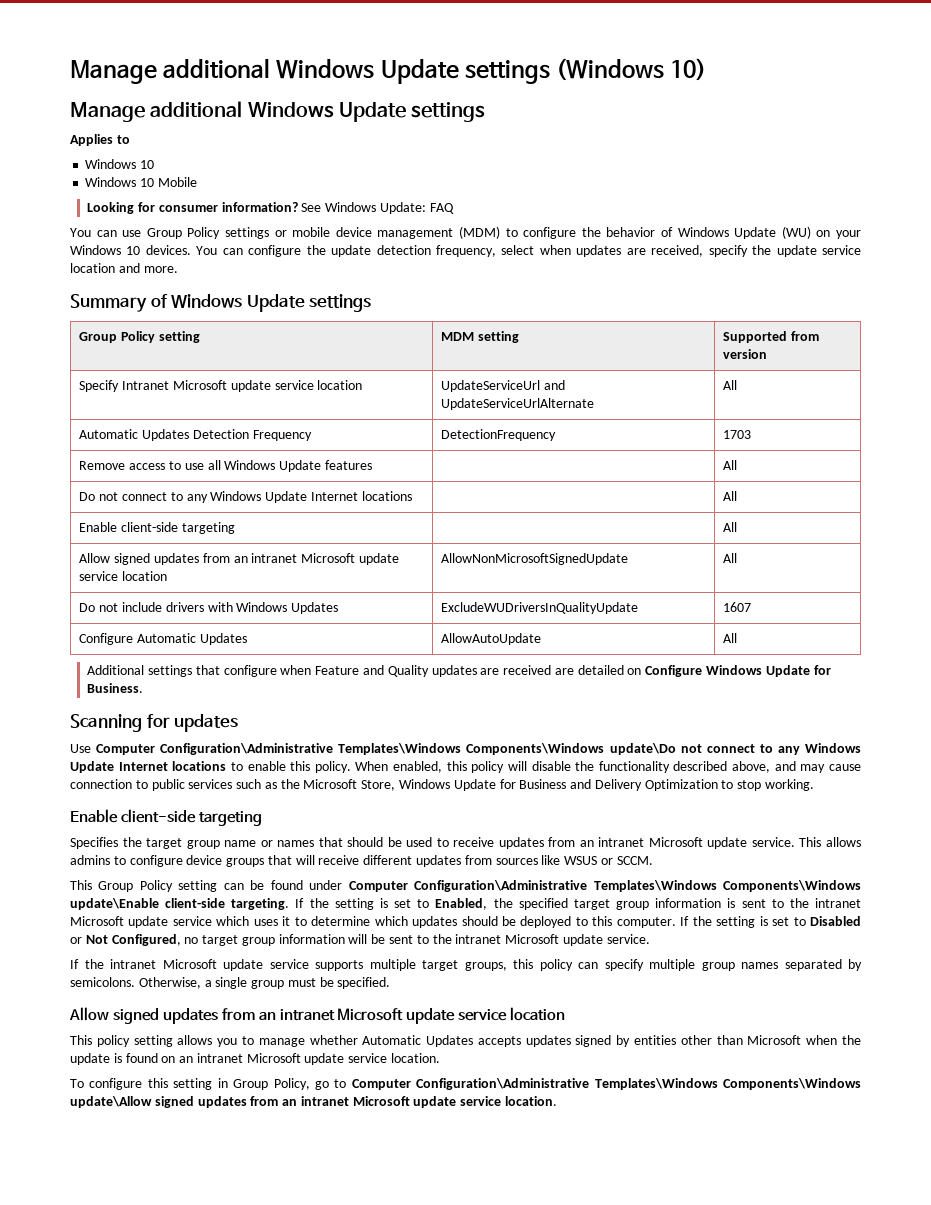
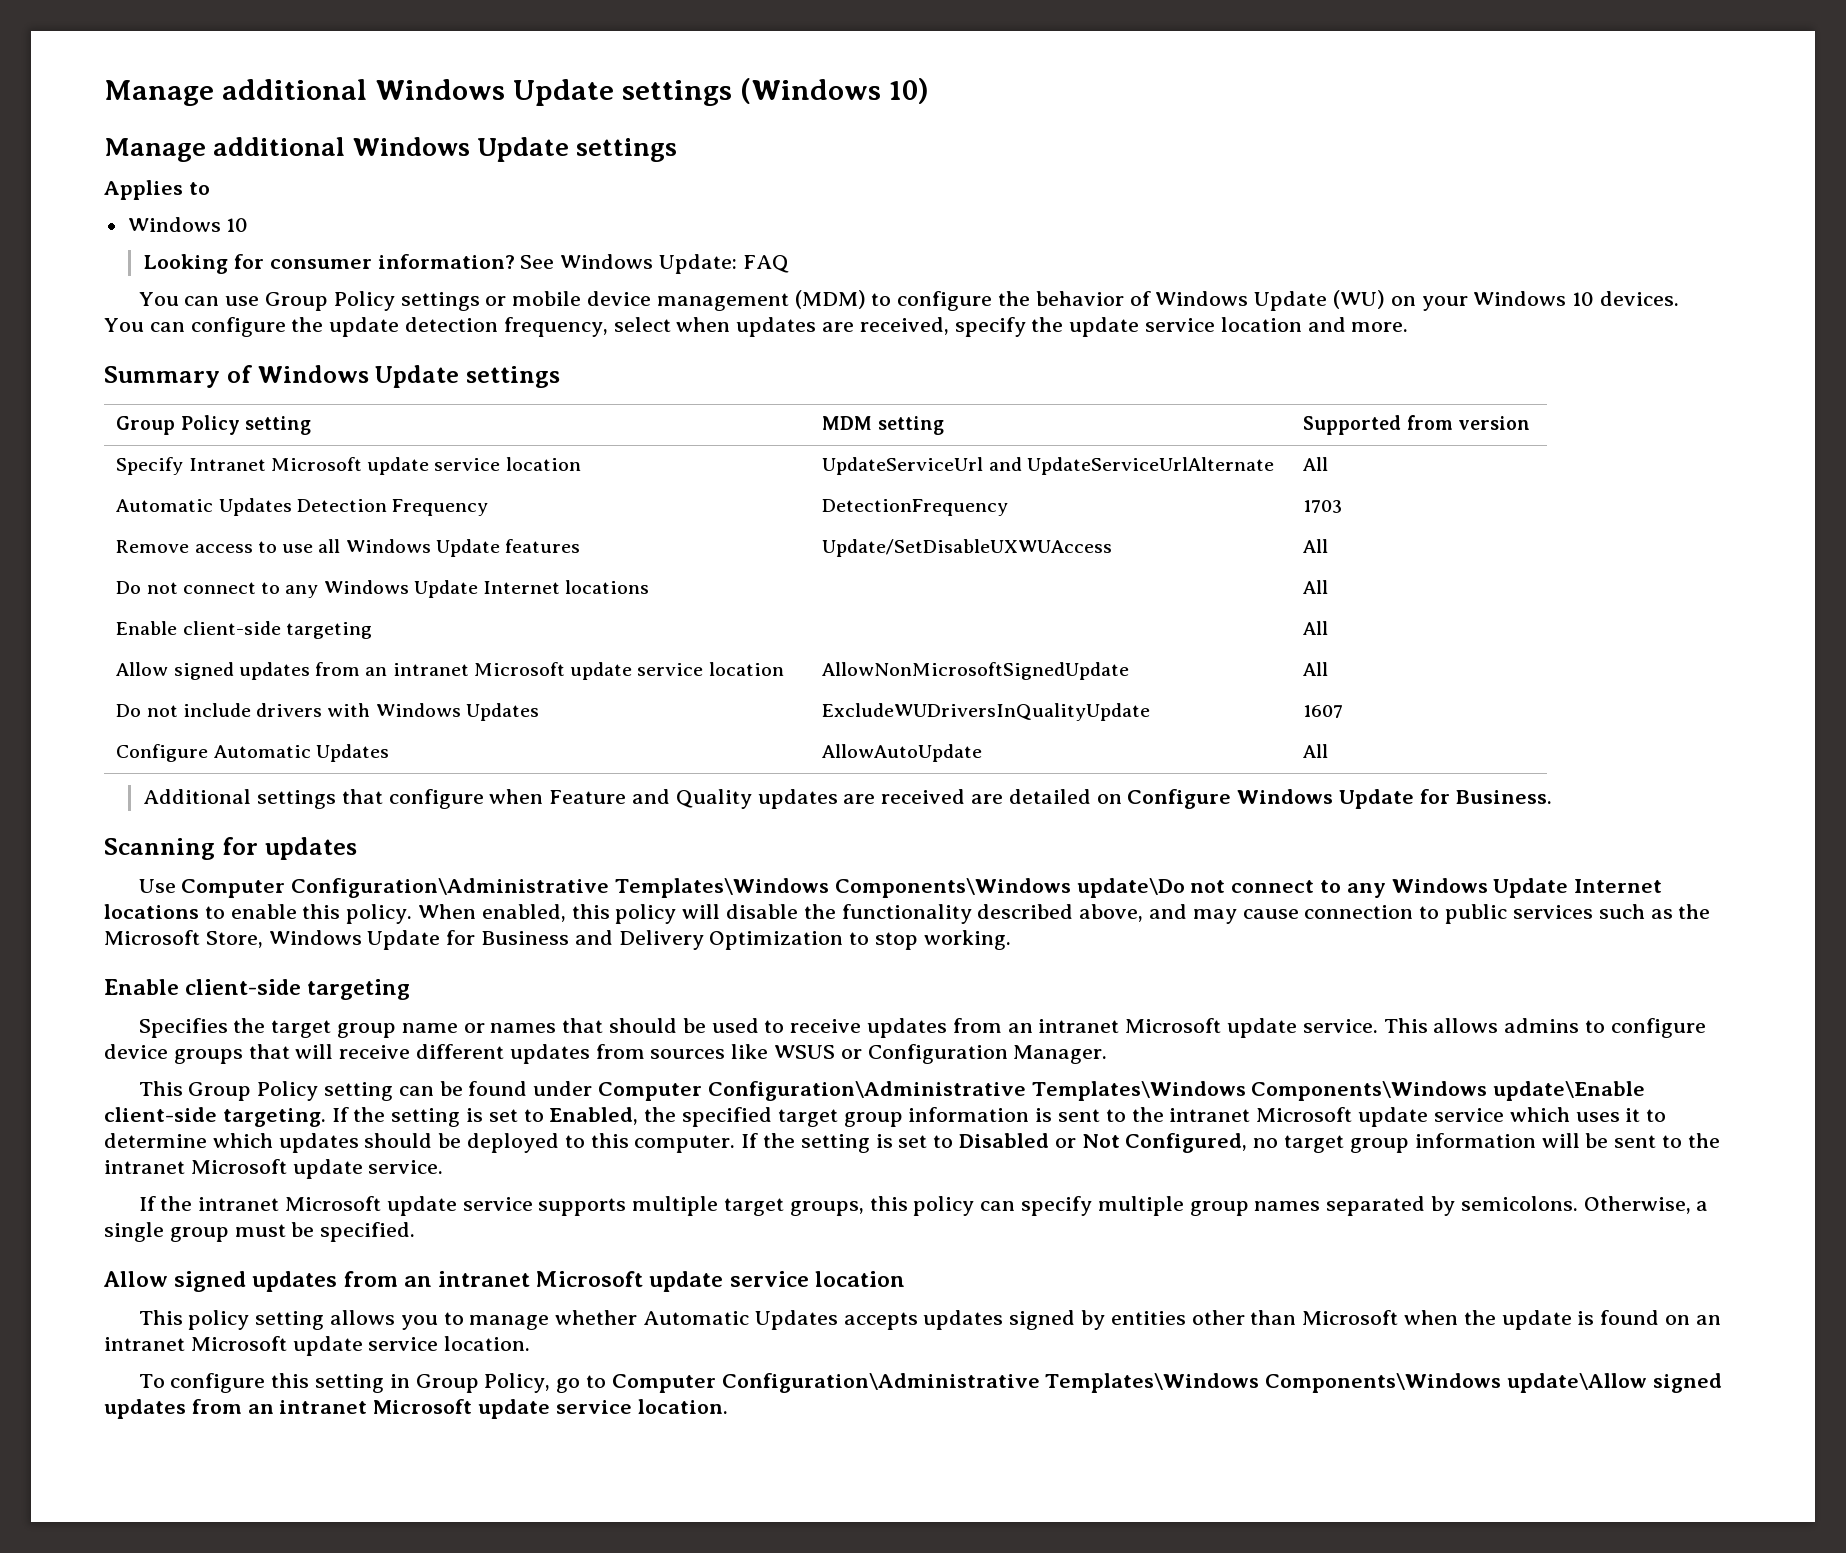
- Windows 10 Mobile
- Remove access to use all Windows Update features | | All
+ Remove access to use all Windows Update features | Update/SetDisableUXWUAccess | All
- This allows admins to configure device groups that will receive different updates from sources like WSUS or SCCM.
+ This allows admins to configure device groups that will receive different updates from sources like WSUS or Configuration Manager.

